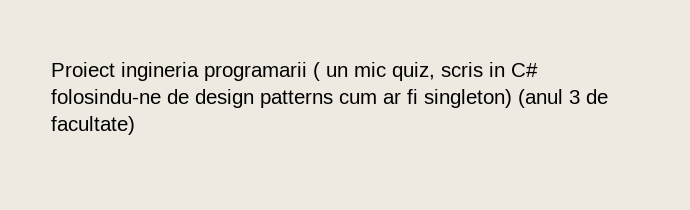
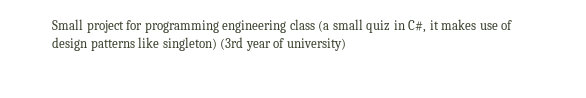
- Proiect ingineria programarii ( un mic quiz, scris in C# folosindu-ne de design patterns cum ar fi singleton) (anul 3 de facultate)
+ Small project for programming engineering class (a small quiz in C#, it makes use of design patterns like singleton) (3rd year of university)

